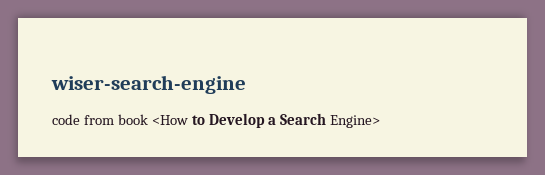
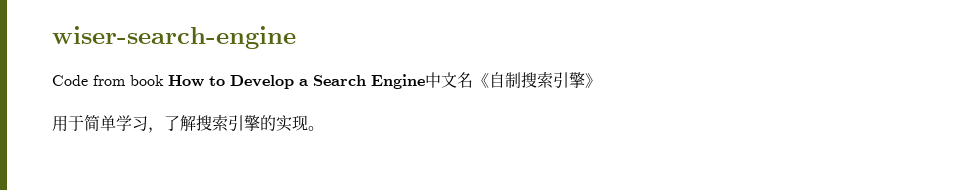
- code from book <How to Develop a Search Engine>
+ Code from book How to Develop a Search Engine中文名《自制搜索引擎》
+ 用于简单学习，了解搜索引擎的实现。

